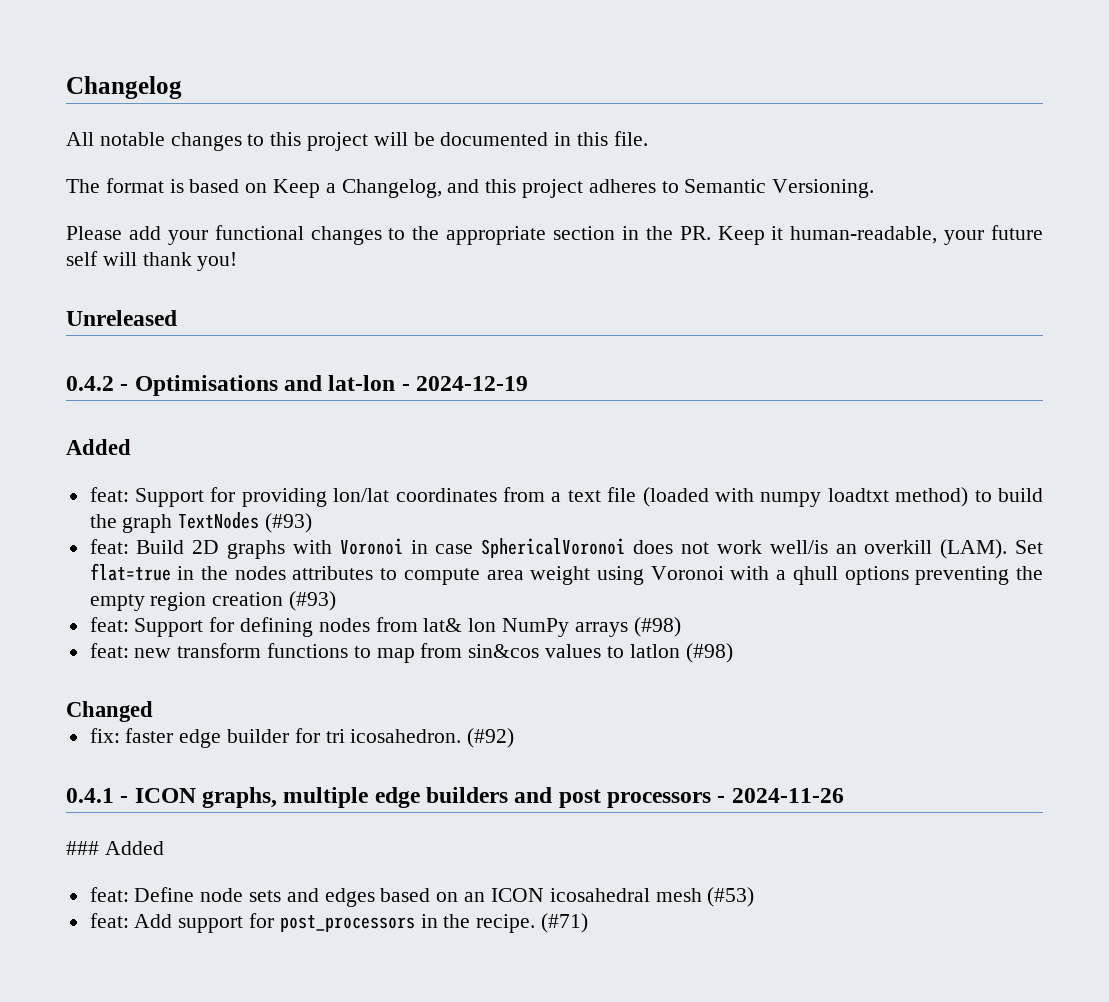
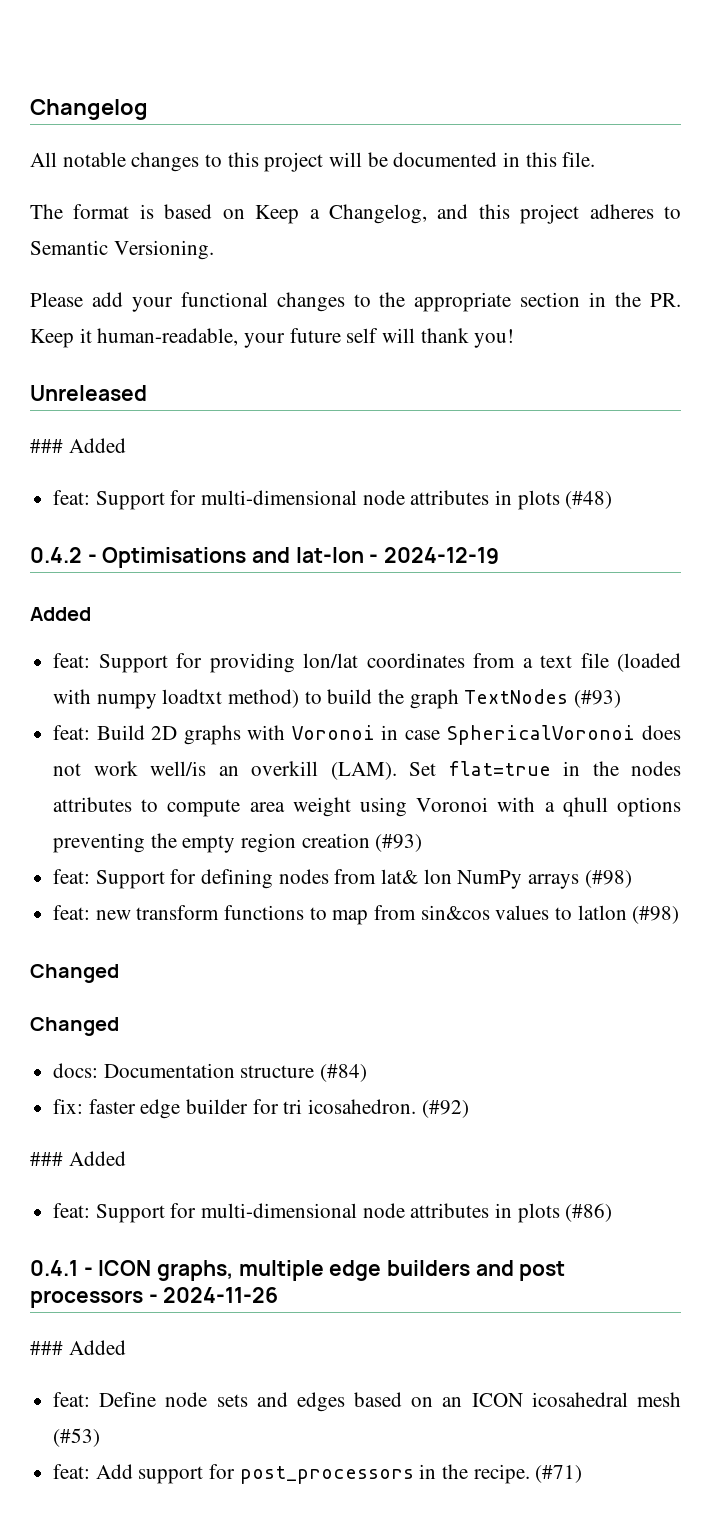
  Unreleased
+ ### Added
+ feat: Support for multi-dimensional node attributes in plots (#48)
  feat: new transform functions to map from sin&cos values to latlon (#98)
  Changed
+ Changed
+ docs: Documentation structure (#84)
  (#92)
+ ### Added
+ feat: Support for multi-dimensional node attributes in plots (#86)

